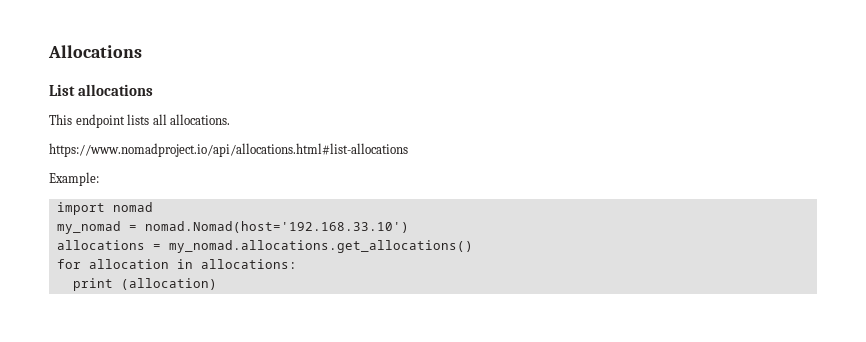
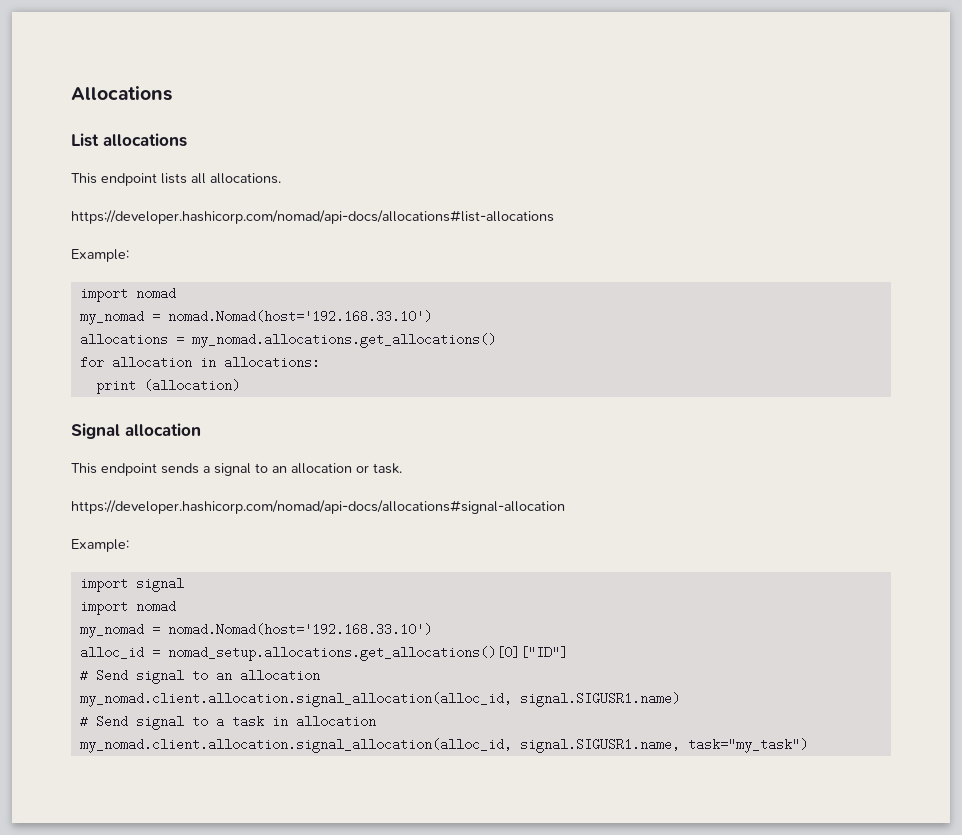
- https://www.nomadproject.io/api/allocations.html#list-allocations
+ https://developer.hashicorp.com/nomad/api-docs/allocations#list-allocations
+ Signal allocation
+ This endpoint sends a signal to an allocation or task.
+ https://developer.hashicorp.com/nomad/api-docs/allocations#signal-allocation
+ Example:
+ import signal
+ import nomad
+ my_nomad = nomad.Nomad(host='192.168.33.10')
+ alloc_id = nomad_setup.allocations.get_allocations()[0]["ID"]
+ # Send signal to an allocation
+ my_nomad.client.allocation.signal_allocation(alloc_id, signal.SIGUSR1.name)
+ # Send signal to a task in allocation
+ my_nomad.client.allocation.signal_allocation(alloc_id, signal.SIGUSR1.name, task="my_task")

